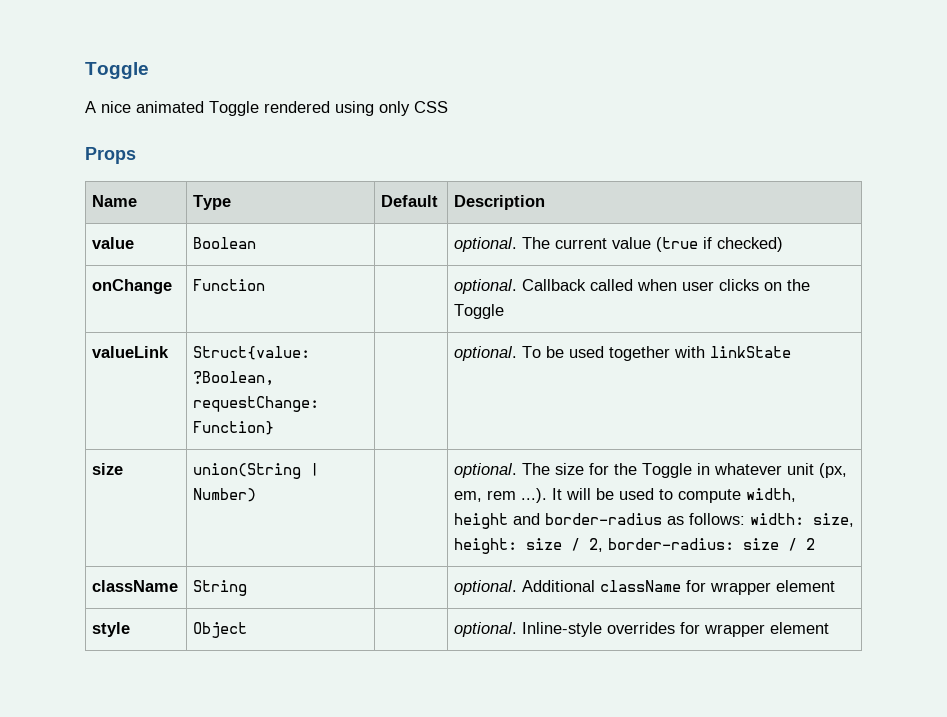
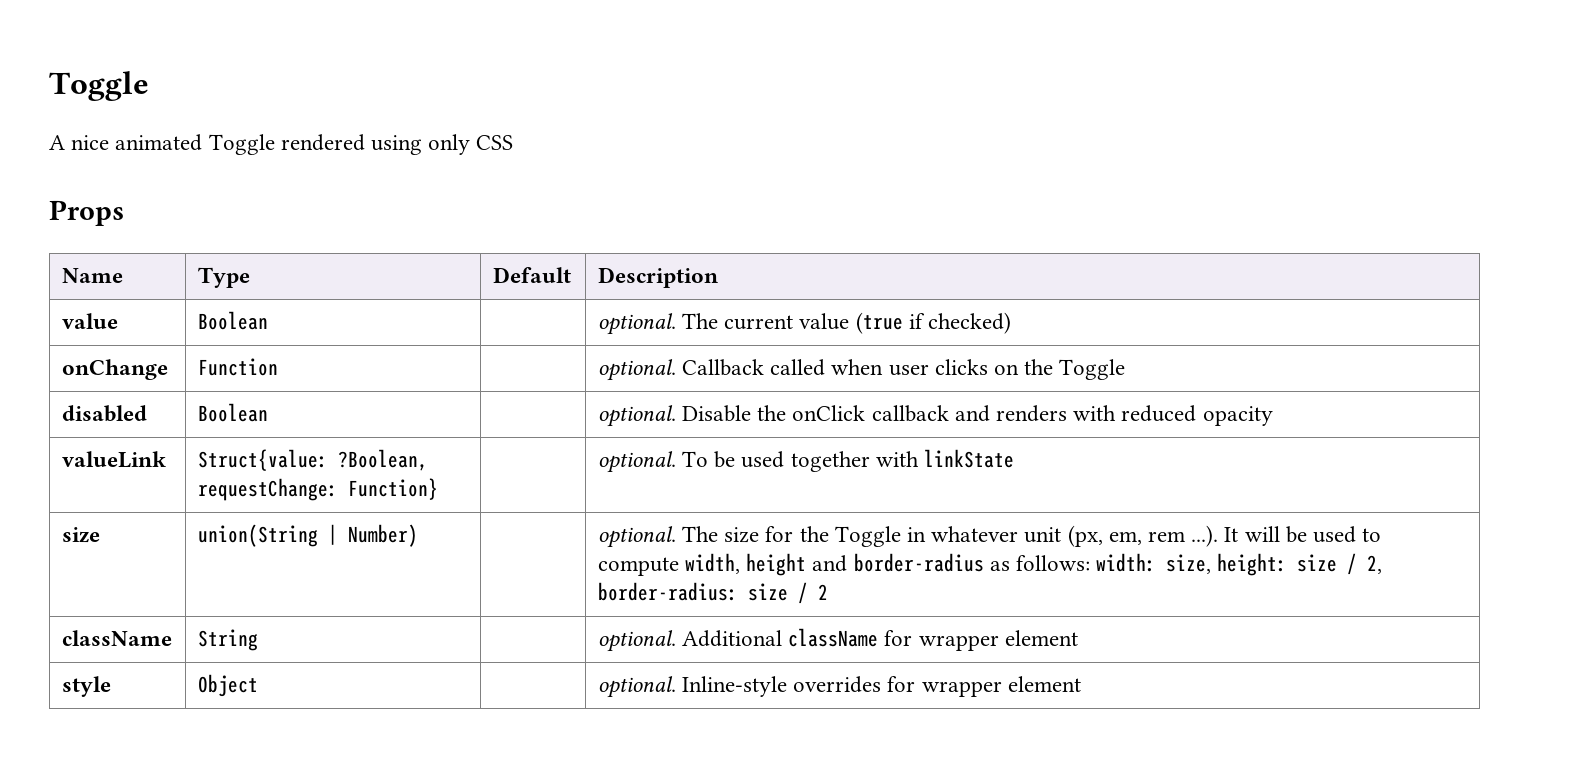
+ disabled | Boolean | | optional. Disable the onClick callback and renders with reduced opacity

